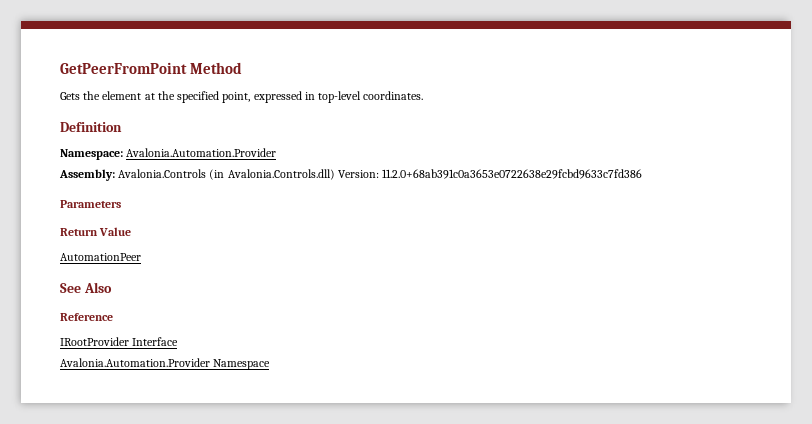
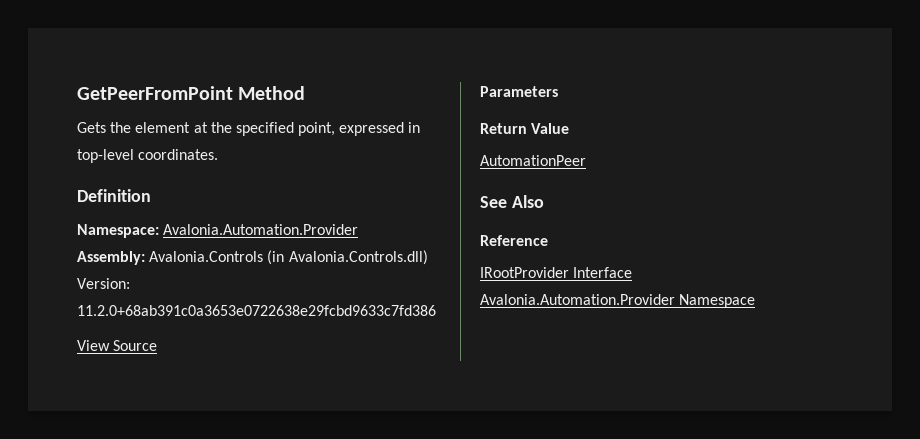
+ View Source

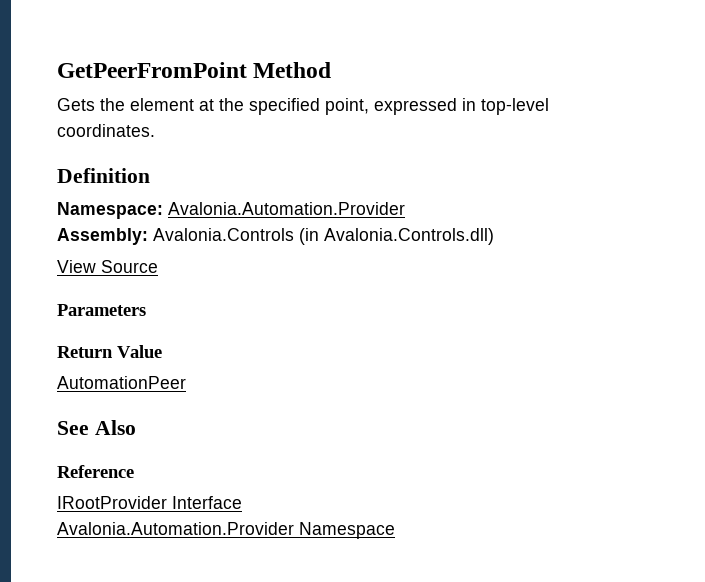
- Assembly: Avalonia.Controls (in Avalonia.Controls.dll) Version: 11.2.0+68ab391c0a3653e0722638e29fcbd9633c7fd386
+ Assembly: Avalonia.Controls (in Avalonia.Controls.dll)

